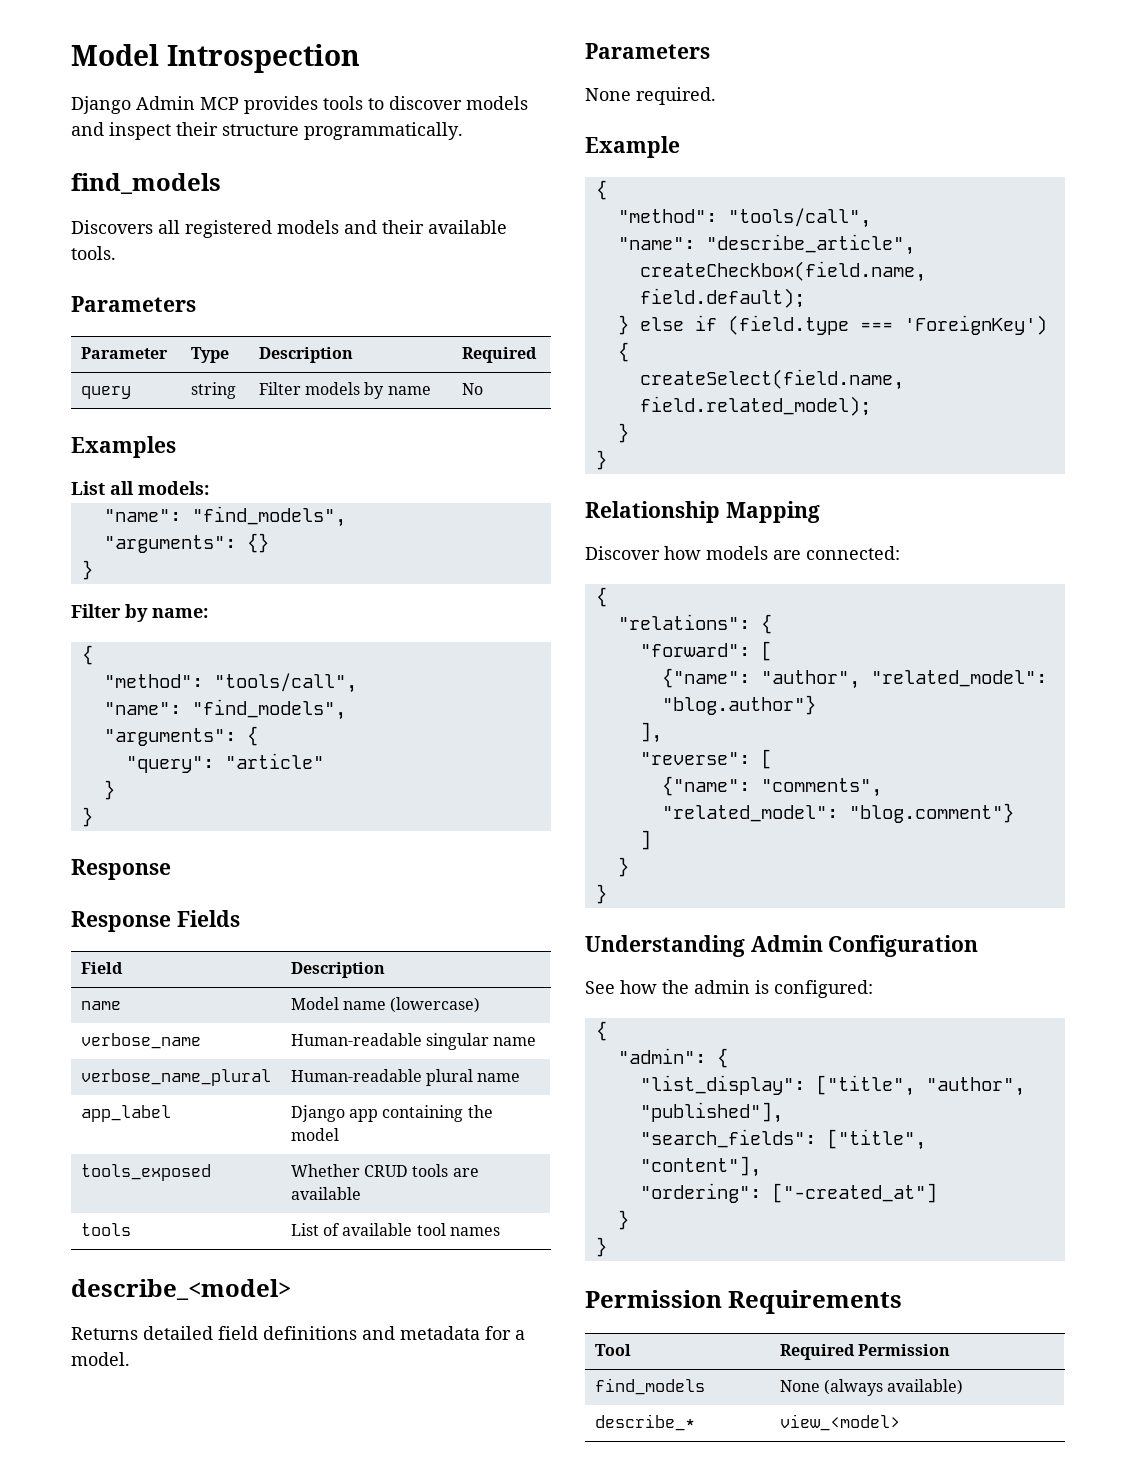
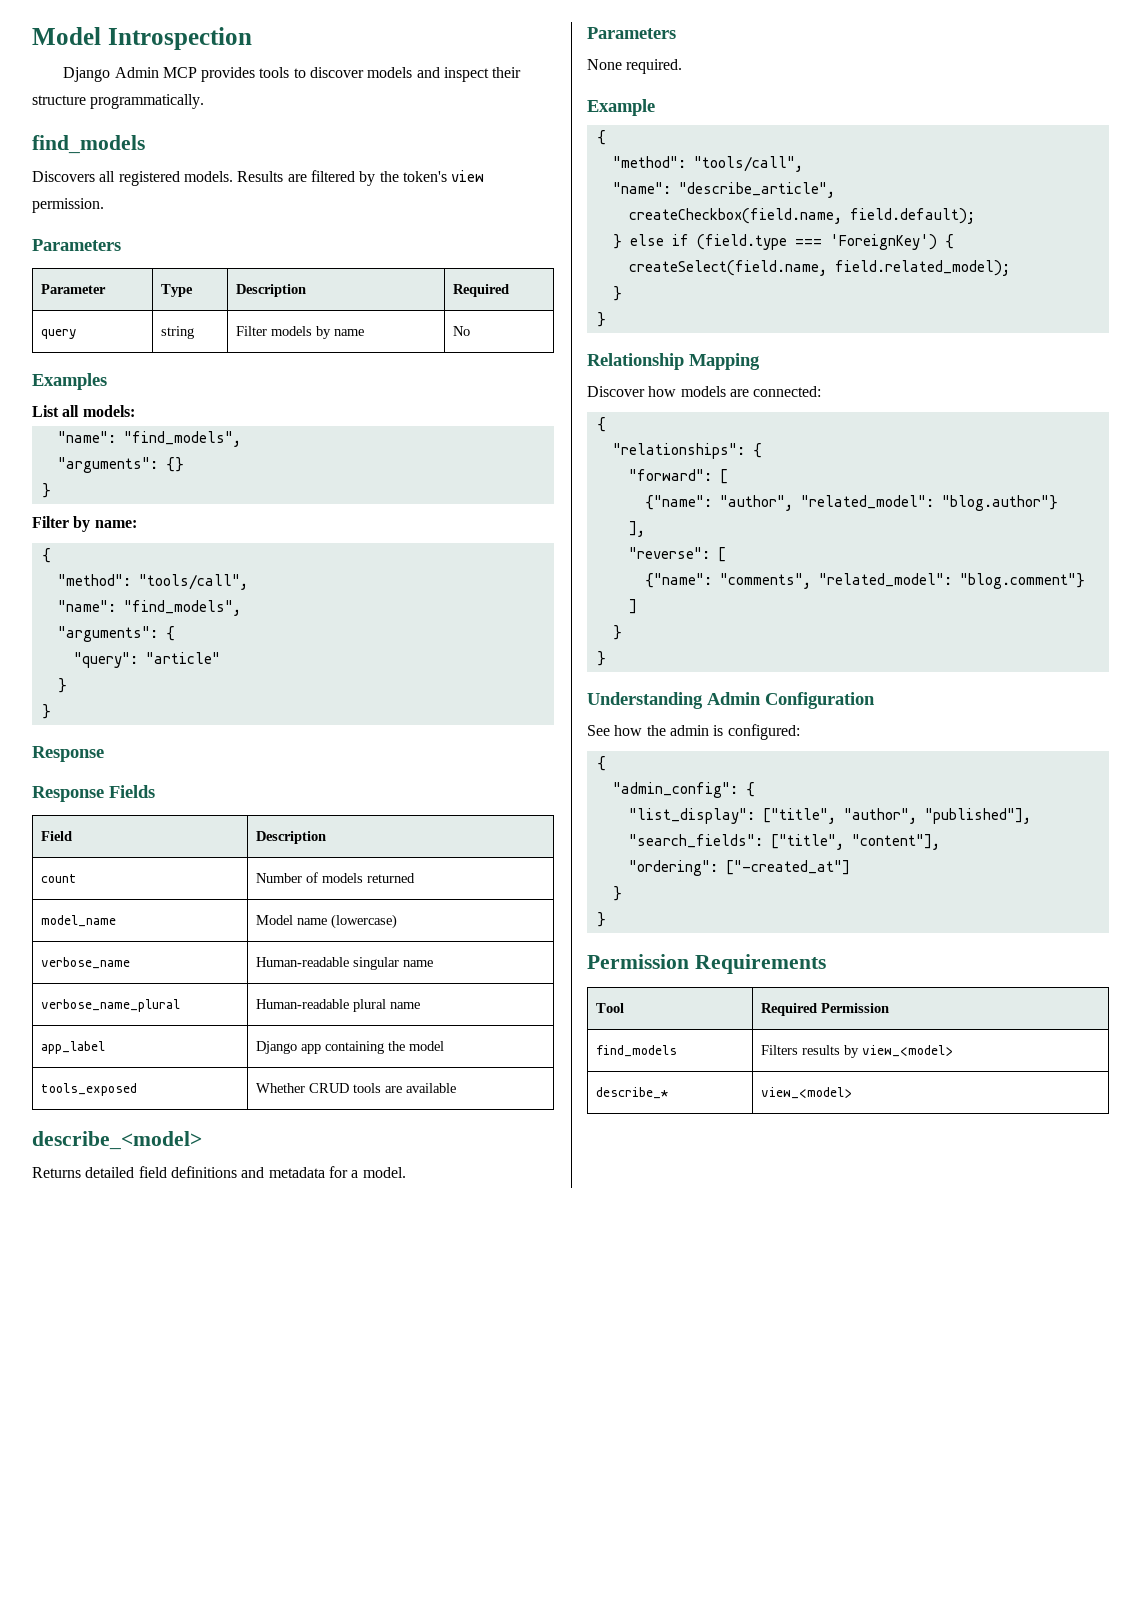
- Discovers all registered models and their available tools.
+ Discovers all registered models. Results are filtered by the token's view permission.
- name | Model name (lowercase)
+ count | Number of models returned
+ model_name | Model name (lowercase)
- tools | List of available tool names
- "relations": {
+ "relationships": {
- "admin": {
+ "admin_config": {
- find_models | None (always available)
+ find_models | Filters results by view_<model>

